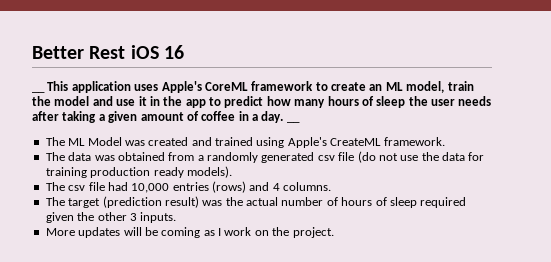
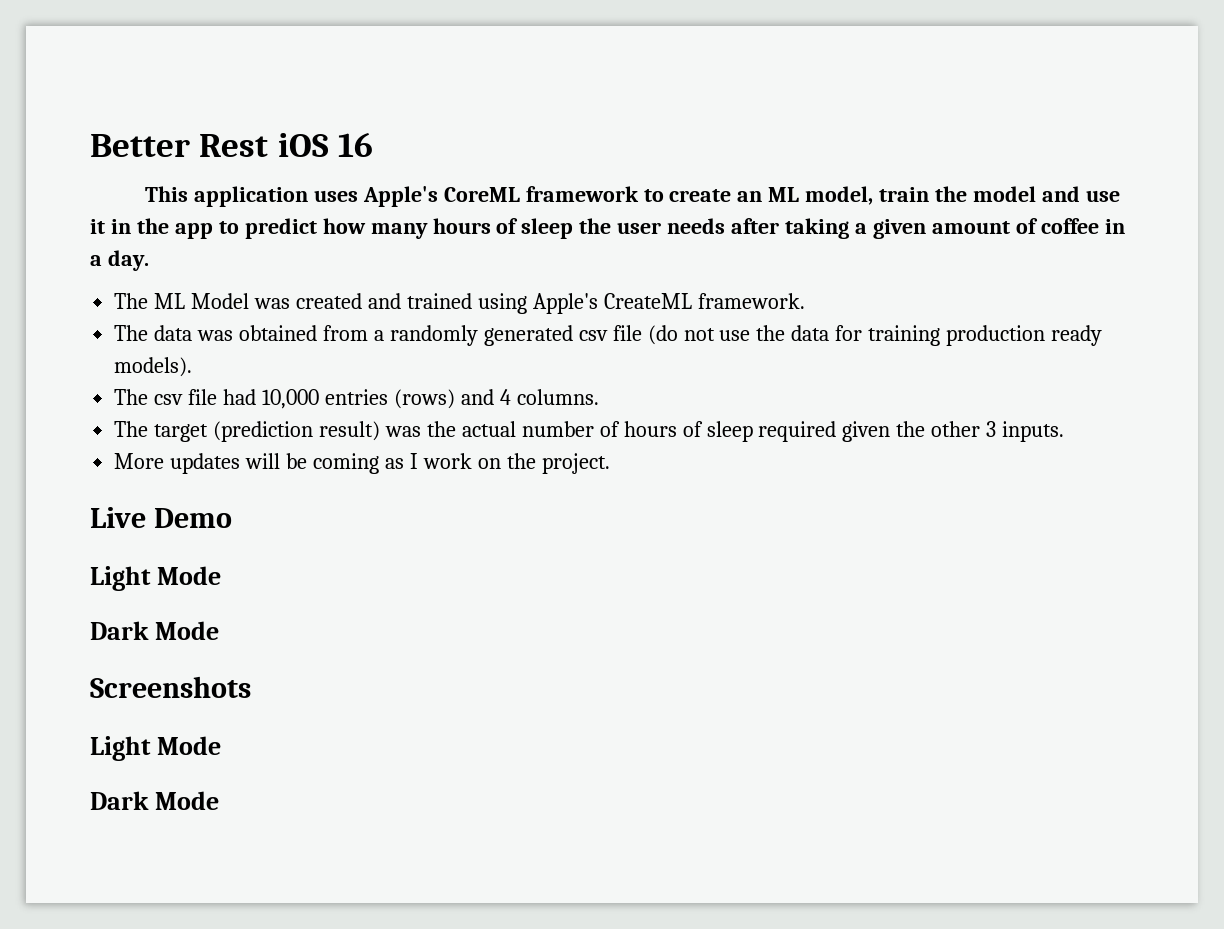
- __ This application uses Apple's CoreML framework to create an ML model, train the model and use it in the app to predict how many hours of sleep the user needs after taking a given amount of coffee in a day. __
+ This application uses Apple's CoreML framework to create an ML model, train the model and use it in the app to predict how many hours of sleep the user needs after taking a given amount of coffee in a day.
+ Live Demo
+ Light Mode
+ Dark Mode
+ Screenshots
+ Light Mode
+ Dark Mode

